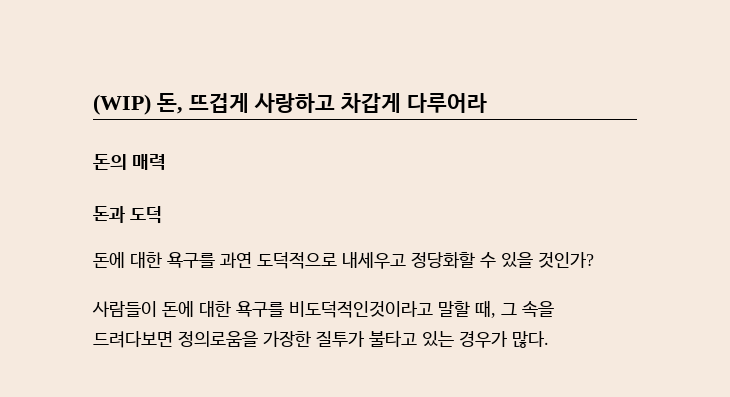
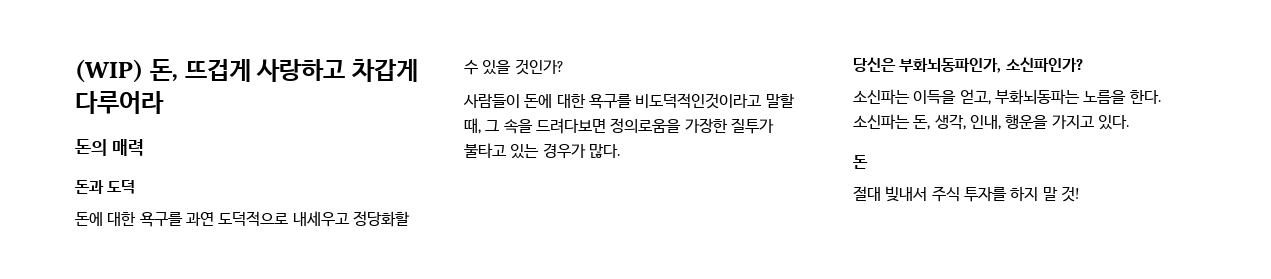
+ 당신은 부화뇌동파인가, 소신파인가?
+ 소신파는 이득을 얻고, 부화뇌동파는 노름을 한다. 소신파는 돈, 생각, 인내, 행운을 가지고 있다.
+ 돈
+ 절대 빚내서 주식 투자를 하지 말 것!

